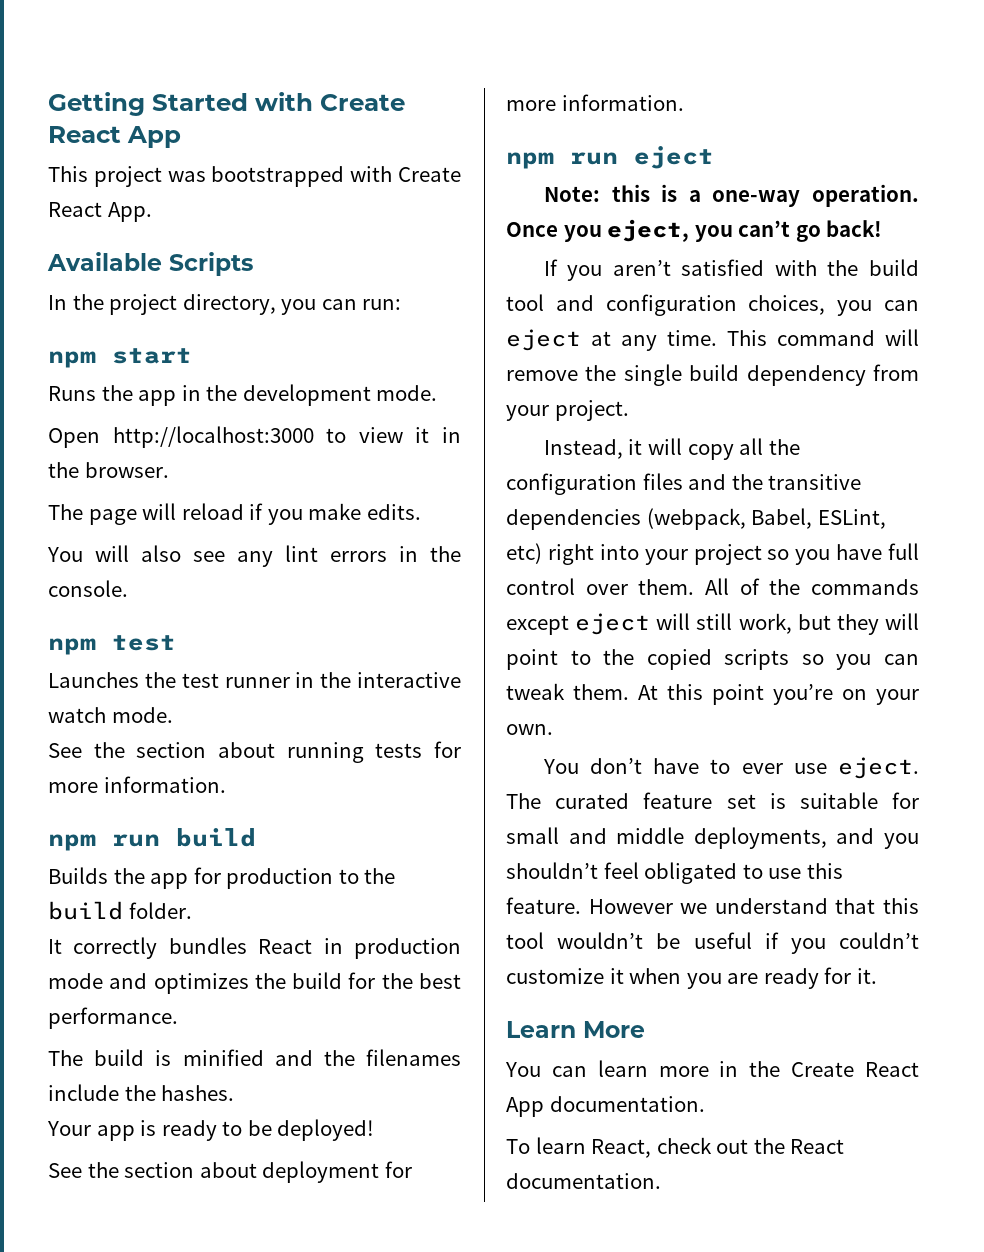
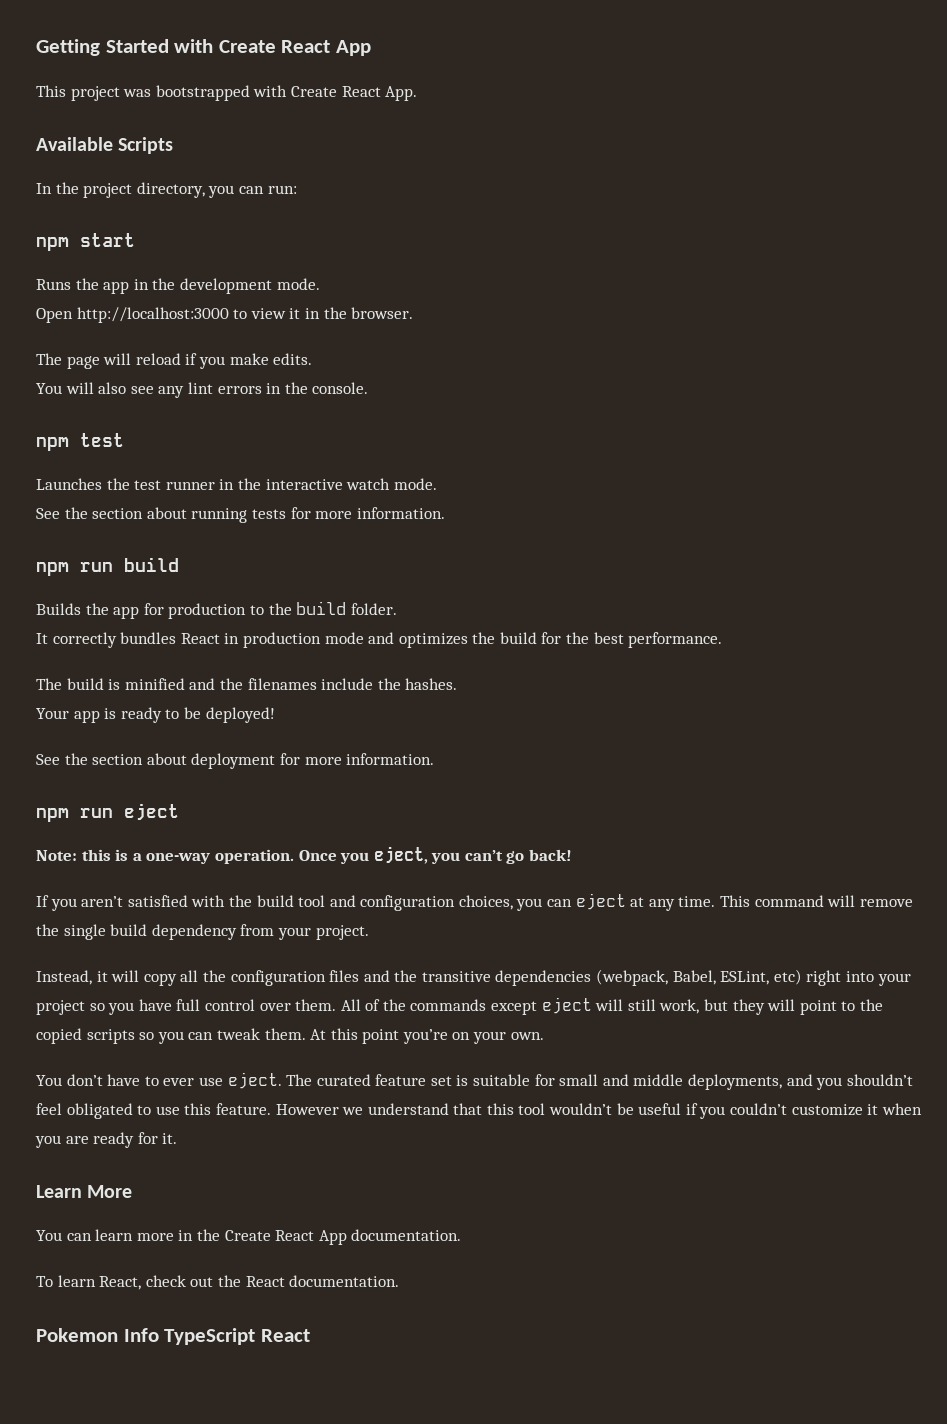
+ Pokemon Info TypeScript React

